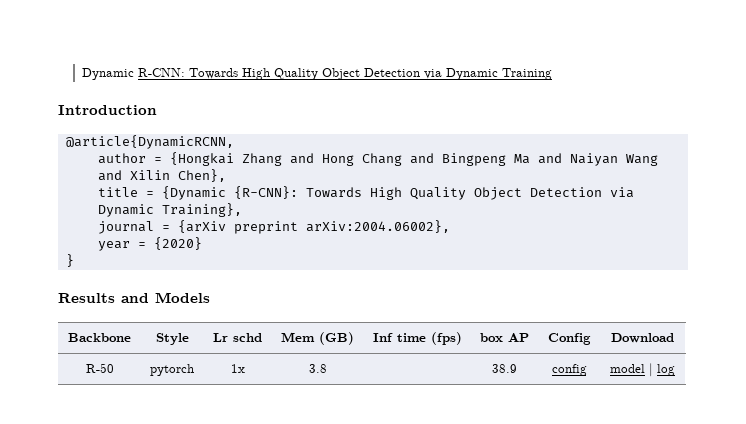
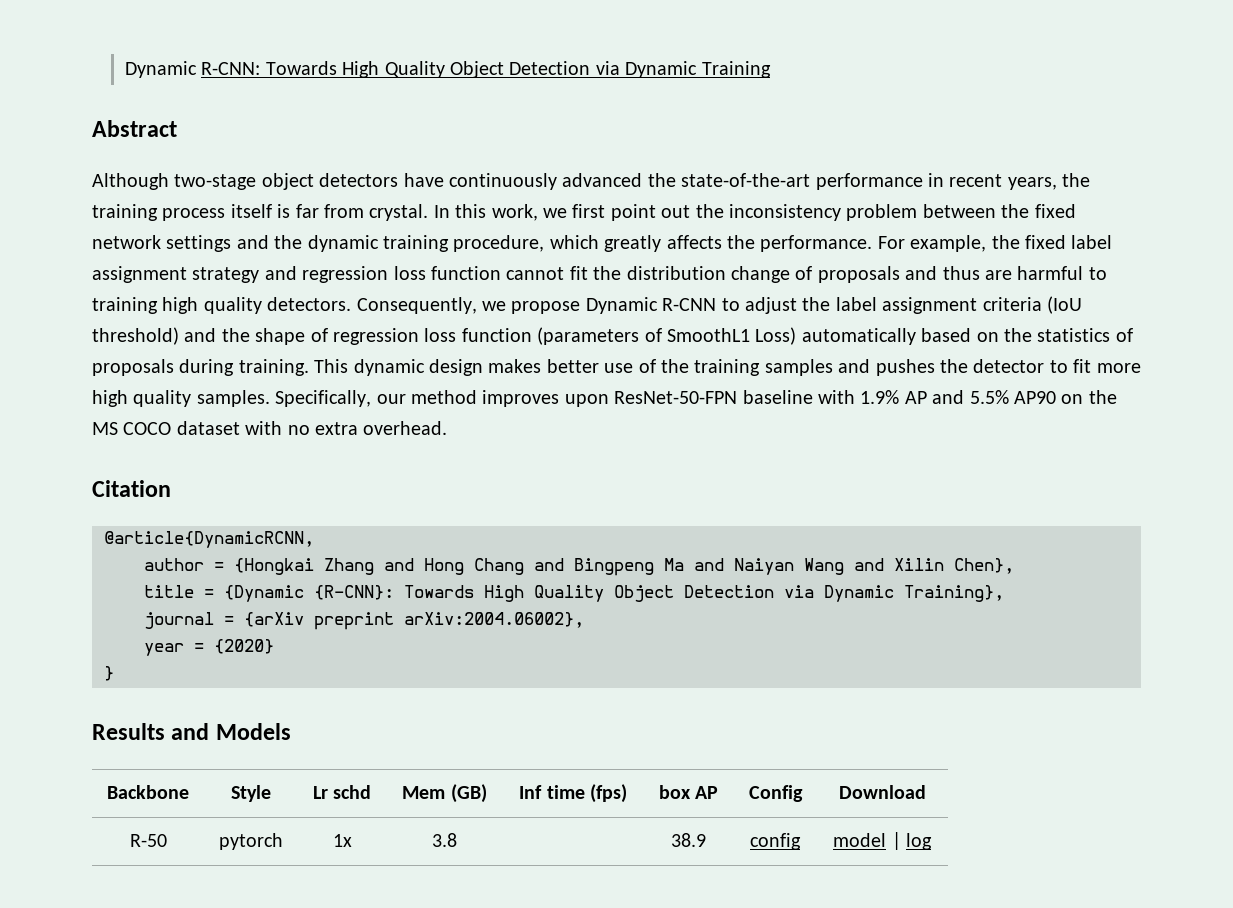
- Introduction
+ Abstract
+ Although two-stage object detectors have continuously advanced the state-of-the-art performance in recent years, the training process itself is far from crystal. In this work, we first point out the inconsistency problem between the fixed network settings and the dynamic training procedure, which greatly affects the performance. For example, the fixed label assignment strategy and regression loss function cannot fit the distribution change of proposals and thus are harmful to training high quality detectors. Consequently, we propose Dynamic R-CNN to adjust the label assignment criteria (IoU threshold) and the shape of regression loss function (parameters of SmoothL1 Loss) automatically based on the statistics of proposals during training. This dynamic design makes better use of the training samples and pushes the detector to fit more high quality samples. Specifically, our method improves upon ResNet-50-FPN baseline with 1.9% AP and 5.5% AP90 on the MS COCO dataset with no extra overhead.
+ Citation

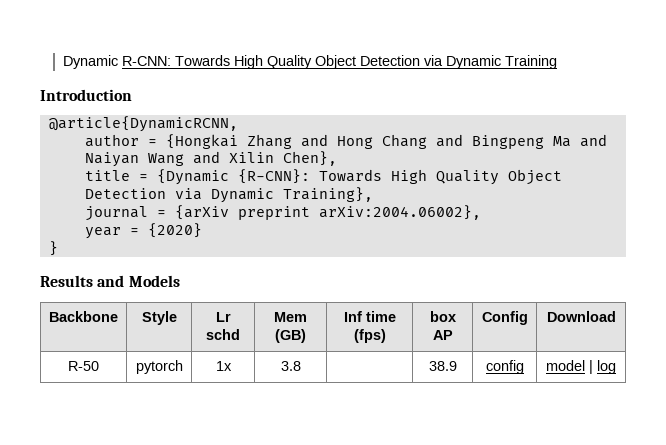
- Abstract
- Although two-stage object detectors have continuously advanced the state-of-the-art performance in recent years, the training process itself is far from crystal. In this work, we first point out the inconsistency problem between the fixed network settings and the dynamic training procedure, which greatly affects the performance. For example, the fixed label assignment strategy and regression loss function cannot fit the distribution change of proposals and thus are harmful to training high quality detectors. Consequently, we propose Dynamic R-CNN to adjust the label assignment criteria (IoU threshold) and the shape of regression loss function (parameters of SmoothL1 Loss) automatically based on the statistics of proposals during training. This dynamic design makes better use of the training samples and pushes the detector to fit more high quality samples. Specifically, our method improves upon ResNet-50-FPN baseline with 1.9% AP and 5.5% AP90 on the MS COCO dataset with no extra overhead.
- Citation
+ Introduction

